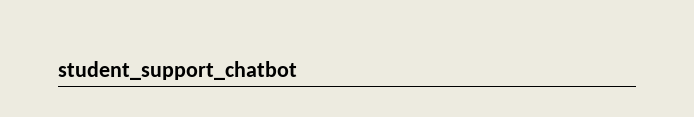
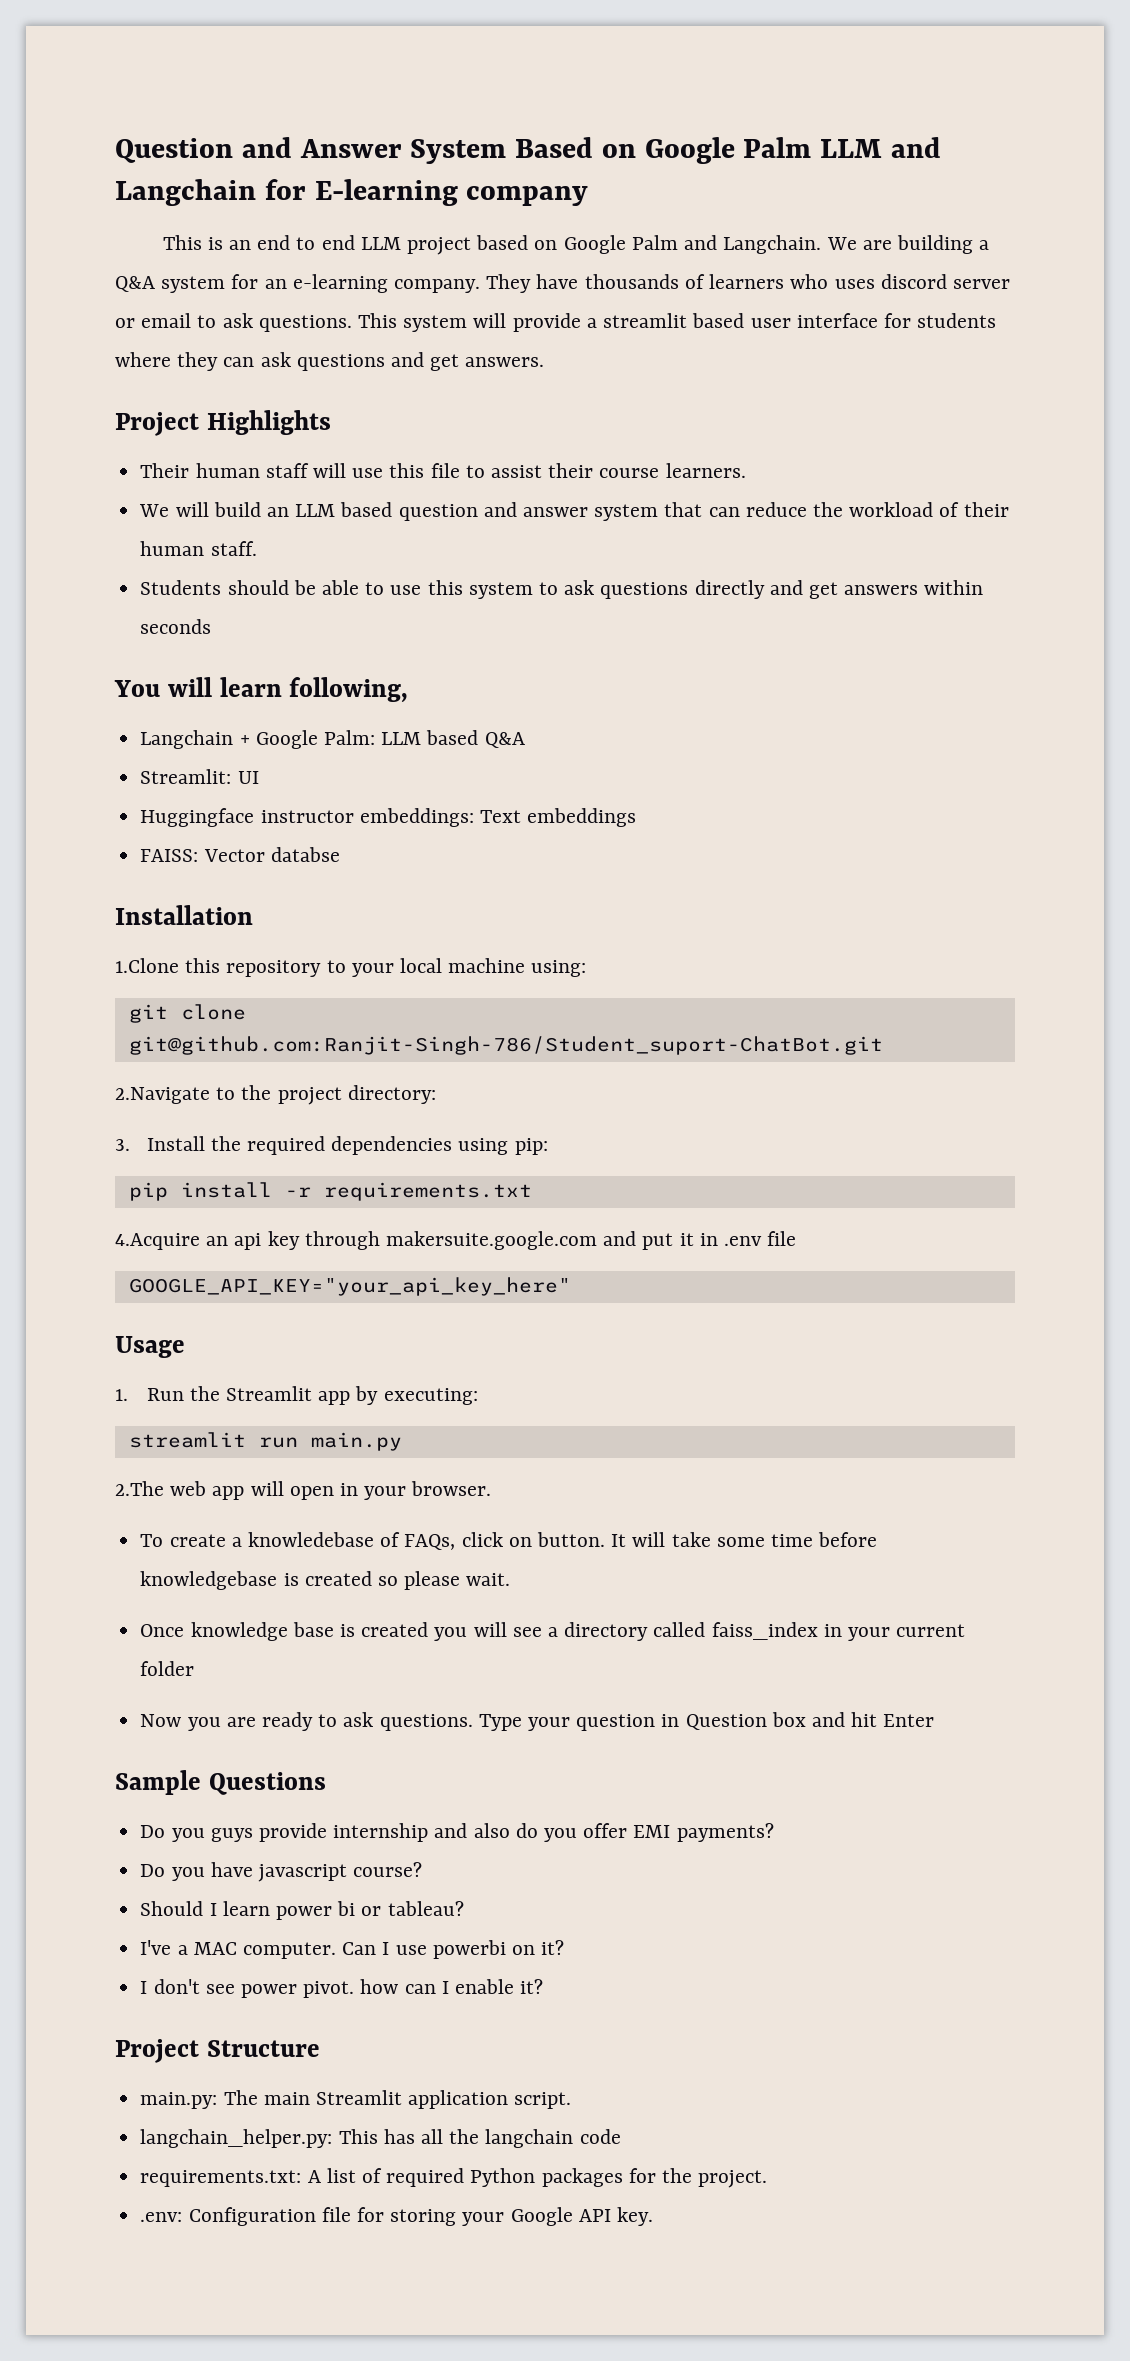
- student_support_chatbot
+ Question and Answer System Based on Google Palm LLM and Langchain for E-learning company
+ This is an end to end LLM project based on Google Palm and Langchain. We are building a Q&A system for an e-learning company. They have thousands of learners who uses discord server or email to ask questions. This system will provide a streamlit based user interface for students where they can ask questions and get answers.
+ Project Highlights
+ Their human staff will use this file to assist their course learners.
+ We will build an LLM based question and answer system that can reduce the workload of their human staff.
+ Students should be able to use this system to ask questions directly and get answers within seconds
+ You will learn following,
+ Langchain + Google Palm: LLM based Q&A
+ Streamlit: UI
+ Huggingface instructor embeddings: Text embeddings
+ FAISS: Vector databse
+ Installation
+ 1.Clone this repository to your local machine using:
+ git clone git@github.com:Ranjit-Singh-786/Student_suport-ChatBot.git
+ 2.Navigate to the project directory:
+ 3. Install the required dependencies using pip:
+ pip install -r requirements.txt
+ 4.Acquire an api key through makersuite.google.com and put it in .env file
+ GOOGLE_API_KEY="your_api_key_here"
+ Usage
+ 1. Run the Streamlit app by executing:
+ streamlit run main.py
+ 2.The web app will open in your browser.
+ To create a knowledebase of FAQs, click on button. It will take some time before knowledgebase is created so please wait.
+ Once knowledge base is created you will see a directory called faiss_index in your current folder
+ Now you are ready to ask questions. Type your question in Question box and hit Enter
+ Sample Questions
+ Do you guys provide internship and also do you offer EMI payments?
+ Do you have javascript course?
+ Should I learn power bi or tableau?
+ I've a MAC computer. Can I use powerbi on it?
+ I don't see power pivot. how can I enable it?
+ Project Structure
+ main.py: The main Streamlit application script.
+ langchain_helper.py: This has all the langchain code
+ requirements.txt: A list of required Python packages for the project.
+ .env: Configuration file for storing your Google API key.

